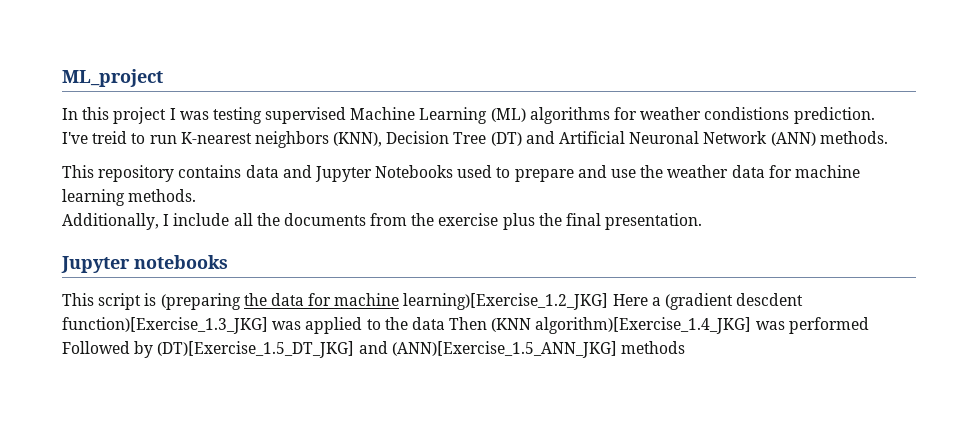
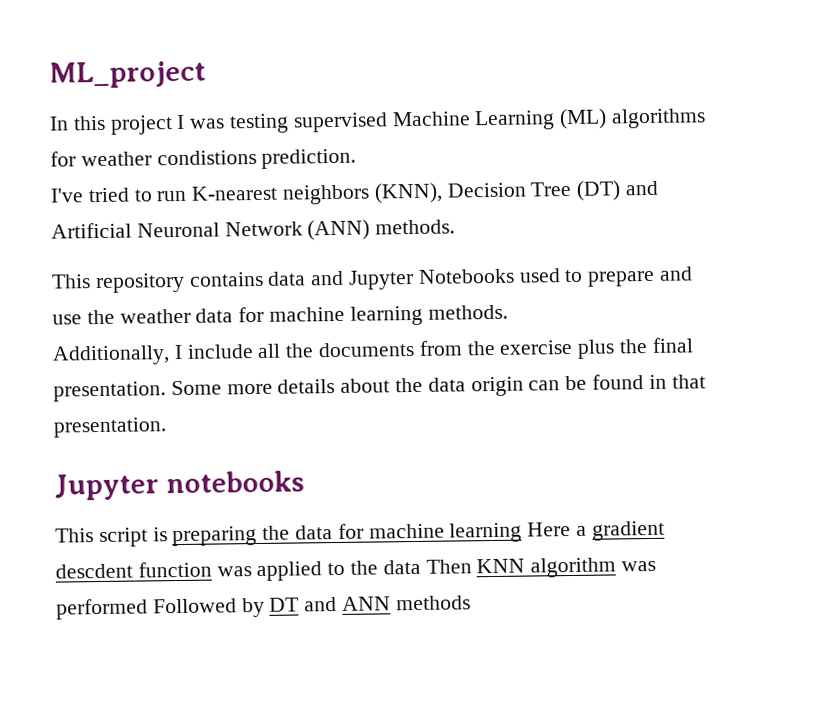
- I've treid to run K-nearest neighbors (KNN), Decision Tree (DT) and Artificial Neuronal Network (ANN) methods.
+ I've tried to run K-nearest neighbors (KNN), Decision Tree (DT) and Artificial Neuronal Network (ANN) methods.
+ Some more details about the data origin can be found in that presentation.
- This script is (preparing the data for machine learning)[Exercise_1.2_JKG] Here a (gradient descdent function)[Exercise_1.3_JKG] was applied to the data Then (KNN algorithm)[Exercise_1.4_JKG] was performed Followed by (DT)[Exercise_1.5_DT_JKG] and (ANN)[Exercise_1.5_ANN_JKG] methods
+ This script is preparing the data for machine learning Here a gradient descdent function was applied to the data Then KNN algorithm was performed Followed by DT and ANN methods

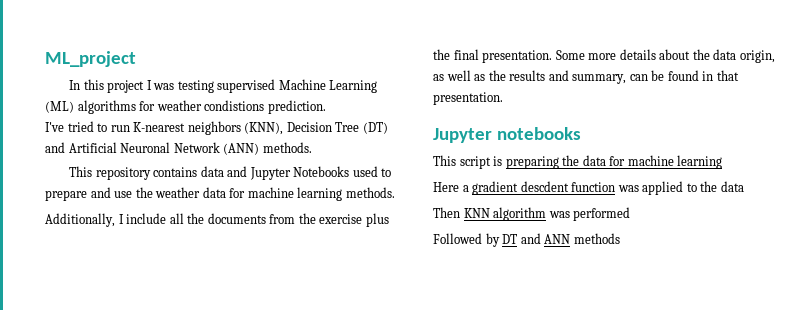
- Some more details about the data origin can be found in that presentation.
+ Some more details about the data origin, as well as the results and summary, can be found in that presentation.
- This script is preparing the data for machine learning Here a gradient descdent function was applied to the data Then KNN algorithm was performed Followed by DT and ANN methods
+ This script is preparing the data for machine learning
+ Here a gradient descdent function was applied to the data
+ Then KNN algorithm was performed
+ Followed by DT and ANN methods

